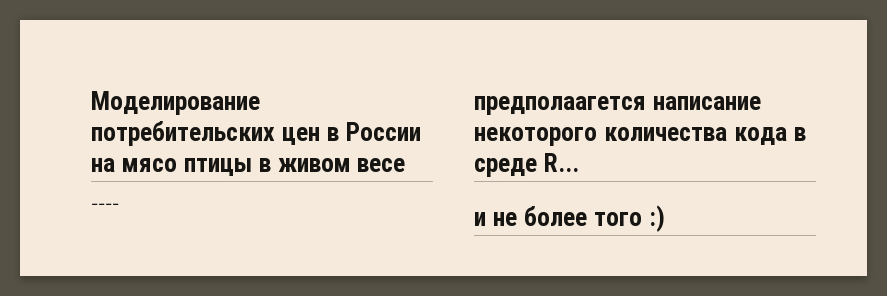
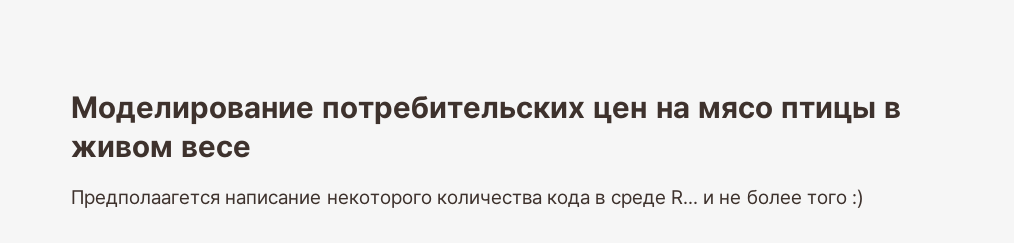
- Моделирование потребительских цен в России на мясо птицы в живом весе
+ Моделирование потребительских цен на мясо птицы в живом весе
- ----
- предполаагется написание некоторого количества кода в среде R...
- и не более того :)
+ Предполаагется написание некоторого количества кода в среде R... и не более того :)

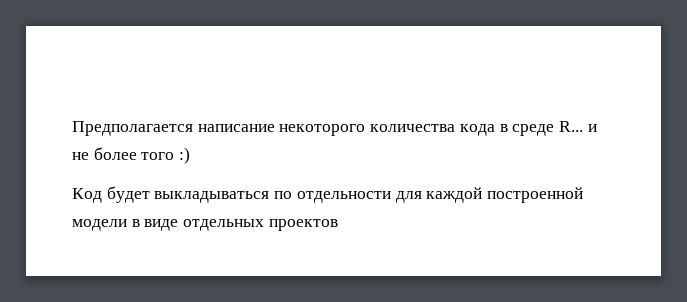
- Моделирование потребительских цен на мясо птицы в живом весе
- Предполаагется написание некоторого количества кода в среде R... и не более того :)
+ Предполагается написание некоторого количества кода в среде R... и не более того :)
+ Код будет выкладываться по отдельности для каждой построенной модели в виде отдельных проектов

